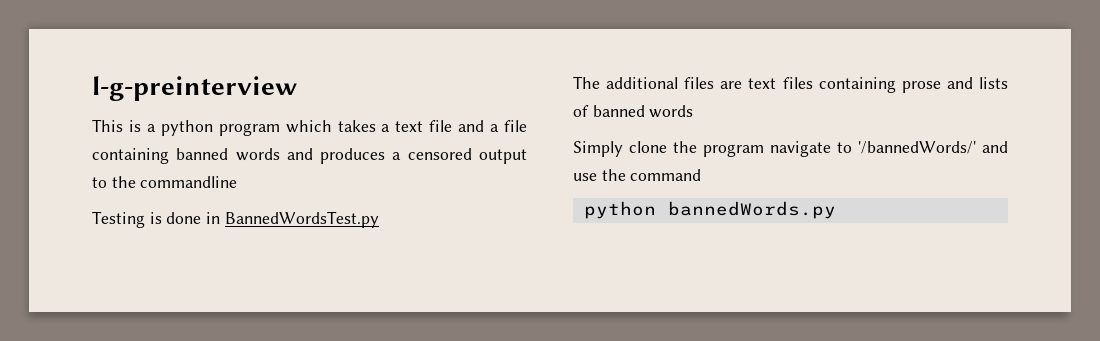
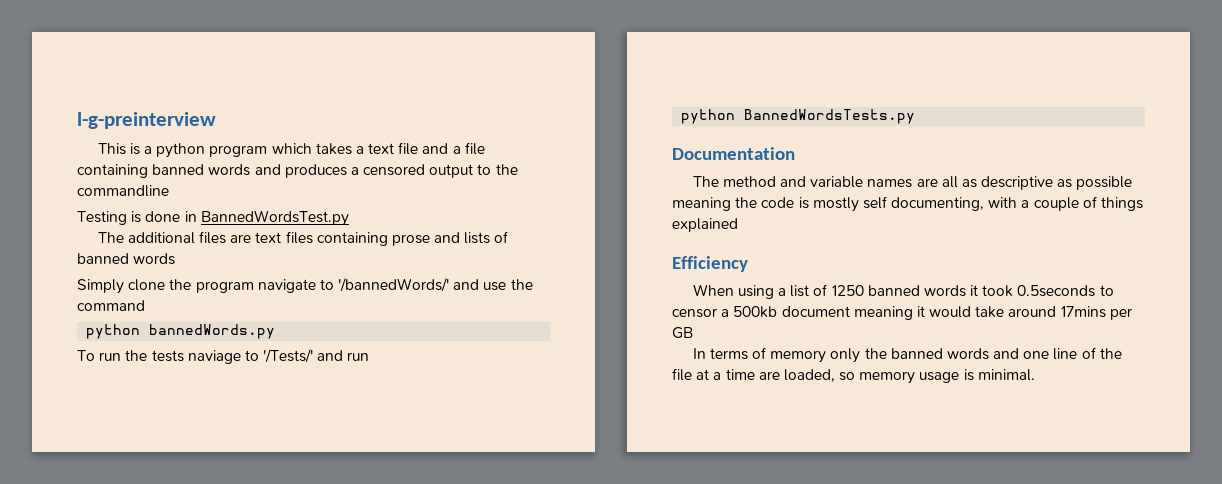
+ To run the tests naviage to '/Tests/' and run
+ python BannedWordsTests.py
+ Documentation
+ The method and variable names are all as descriptive as possible meaning the code is mostly self documenting, with a couple of things explained
+ Efficiency
+ When using a list of 1250 banned words it took 0.5seconds to censor a 500kb document meaning it would take around 17mins per GB
+ In terms of memory only the banned words and one line of the file at a time are loaded, so memory usage is minimal.

